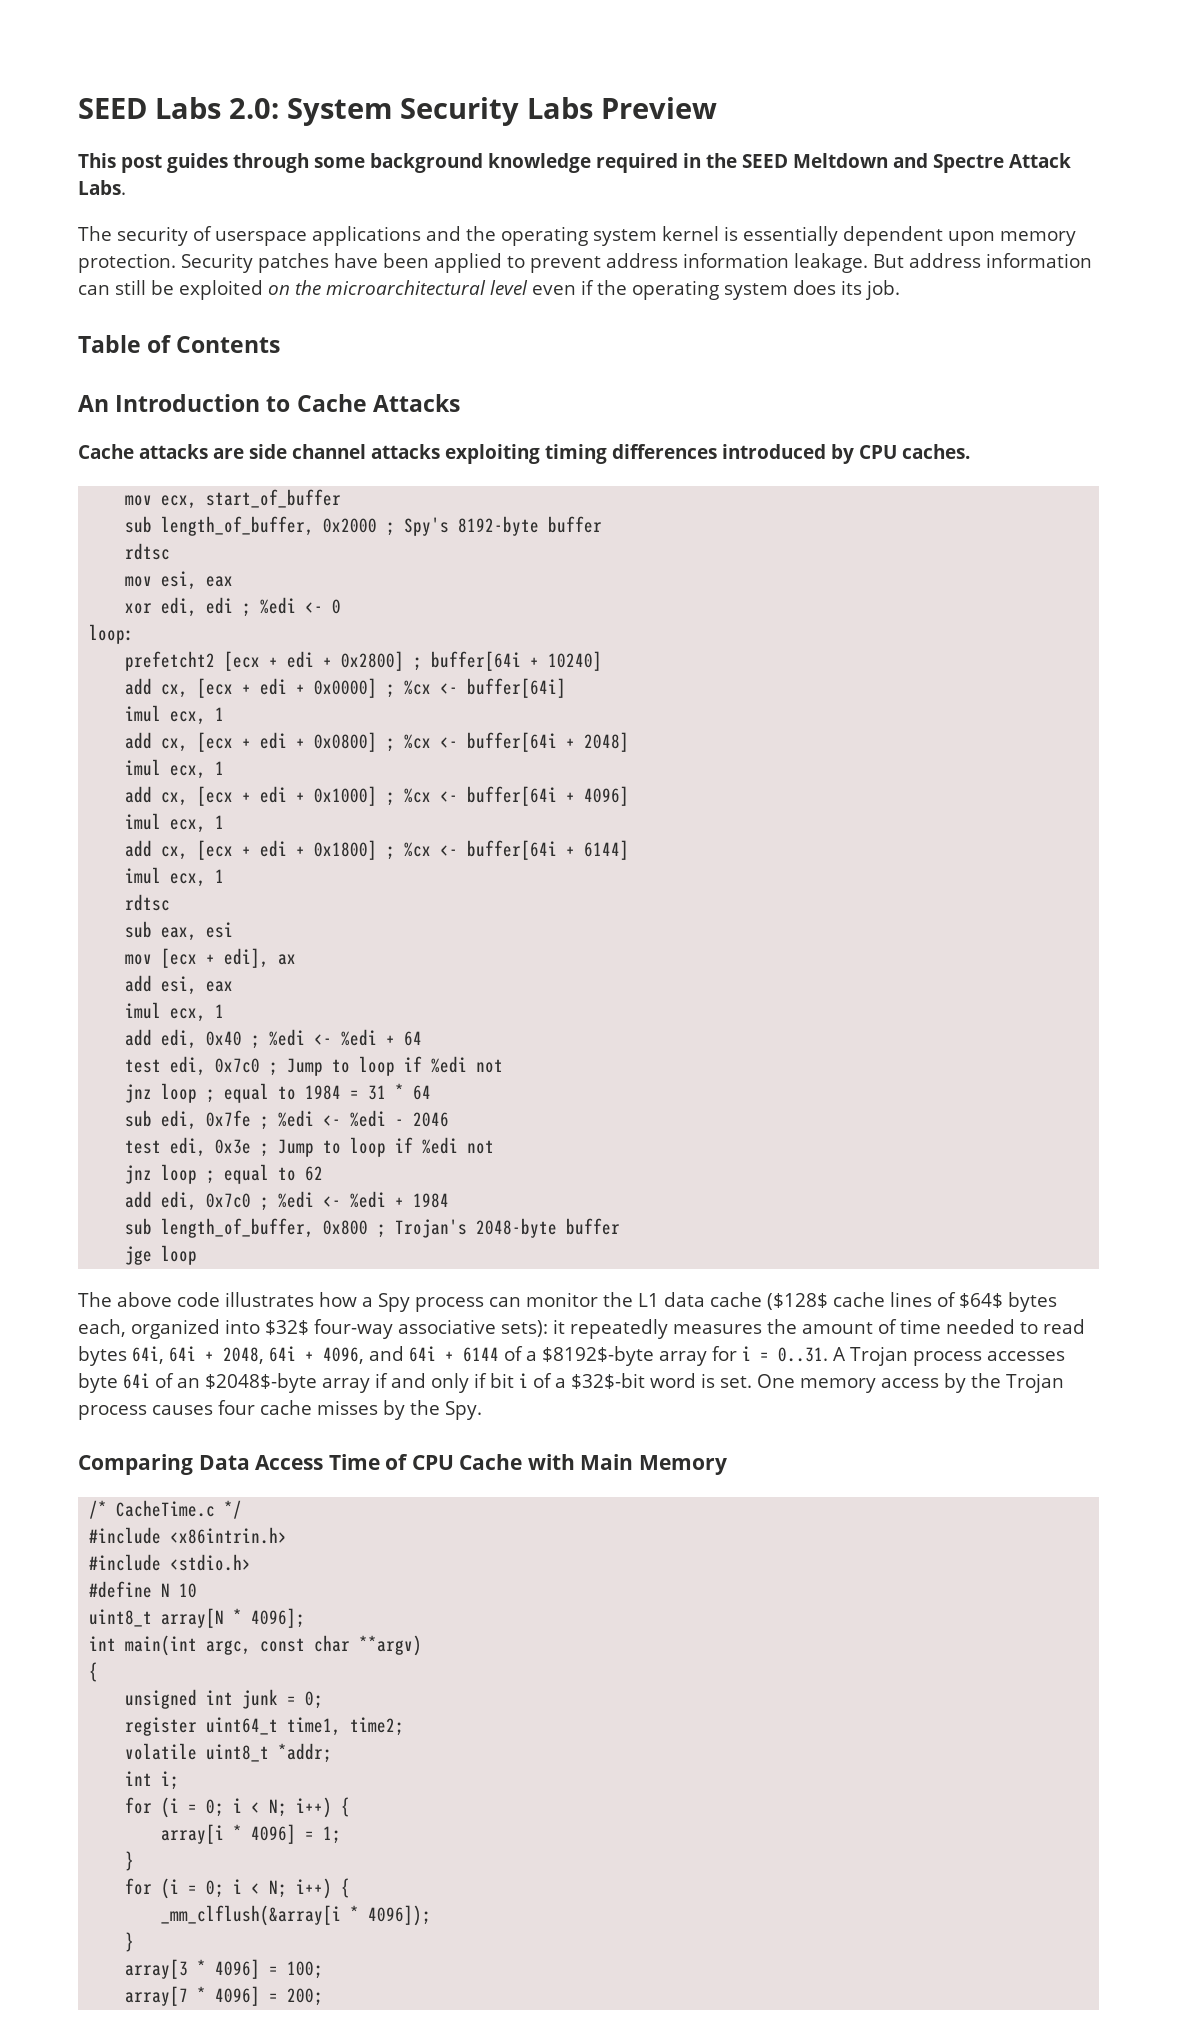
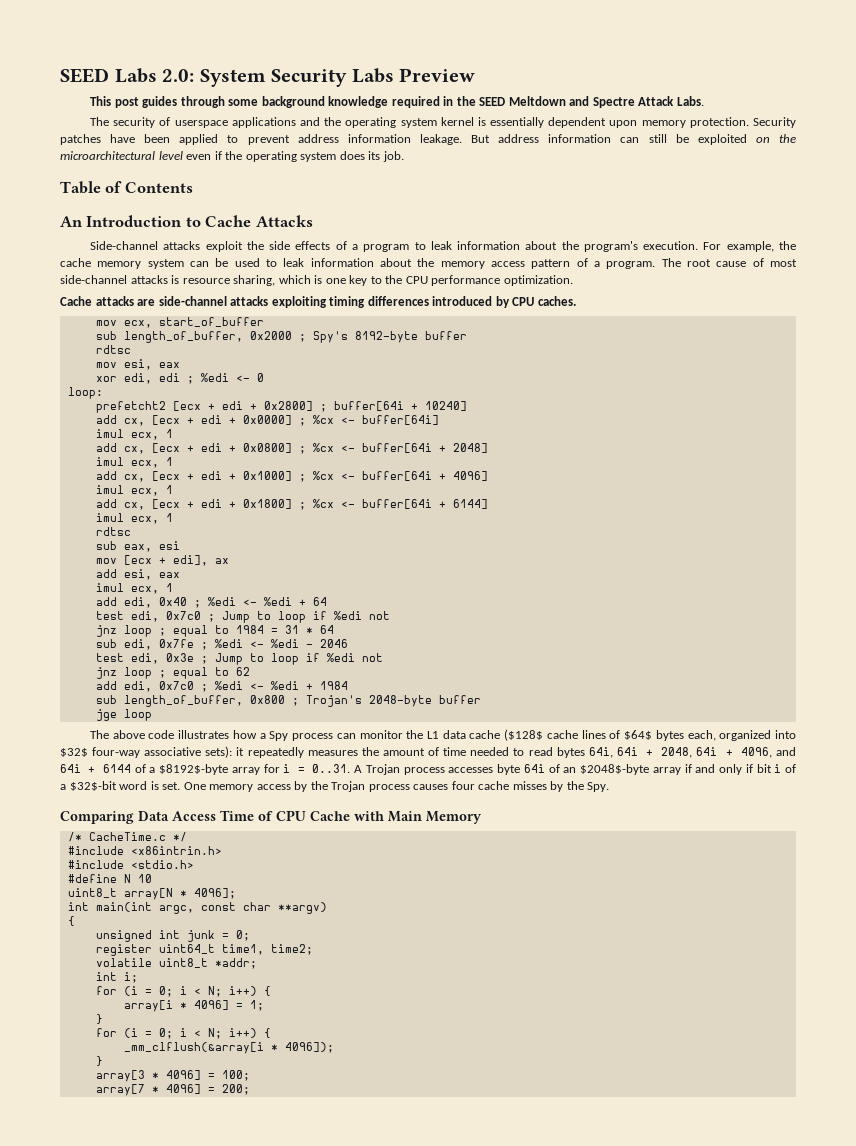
+ Side-channel attacks exploit the side effects of a program to leak information about the program's execution. For example, the cache memory system can be used to leak information about the memory access pattern of a program. The root cause of most side-channel attacks is resource sharing, which is one key to the CPU performance optimization.
- Cache attacks are side channel attacks exploiting timing differences introduced by CPU caches.
+ Cache attacks are side-channel attacks exploiting timing differences introduced by CPU caches.

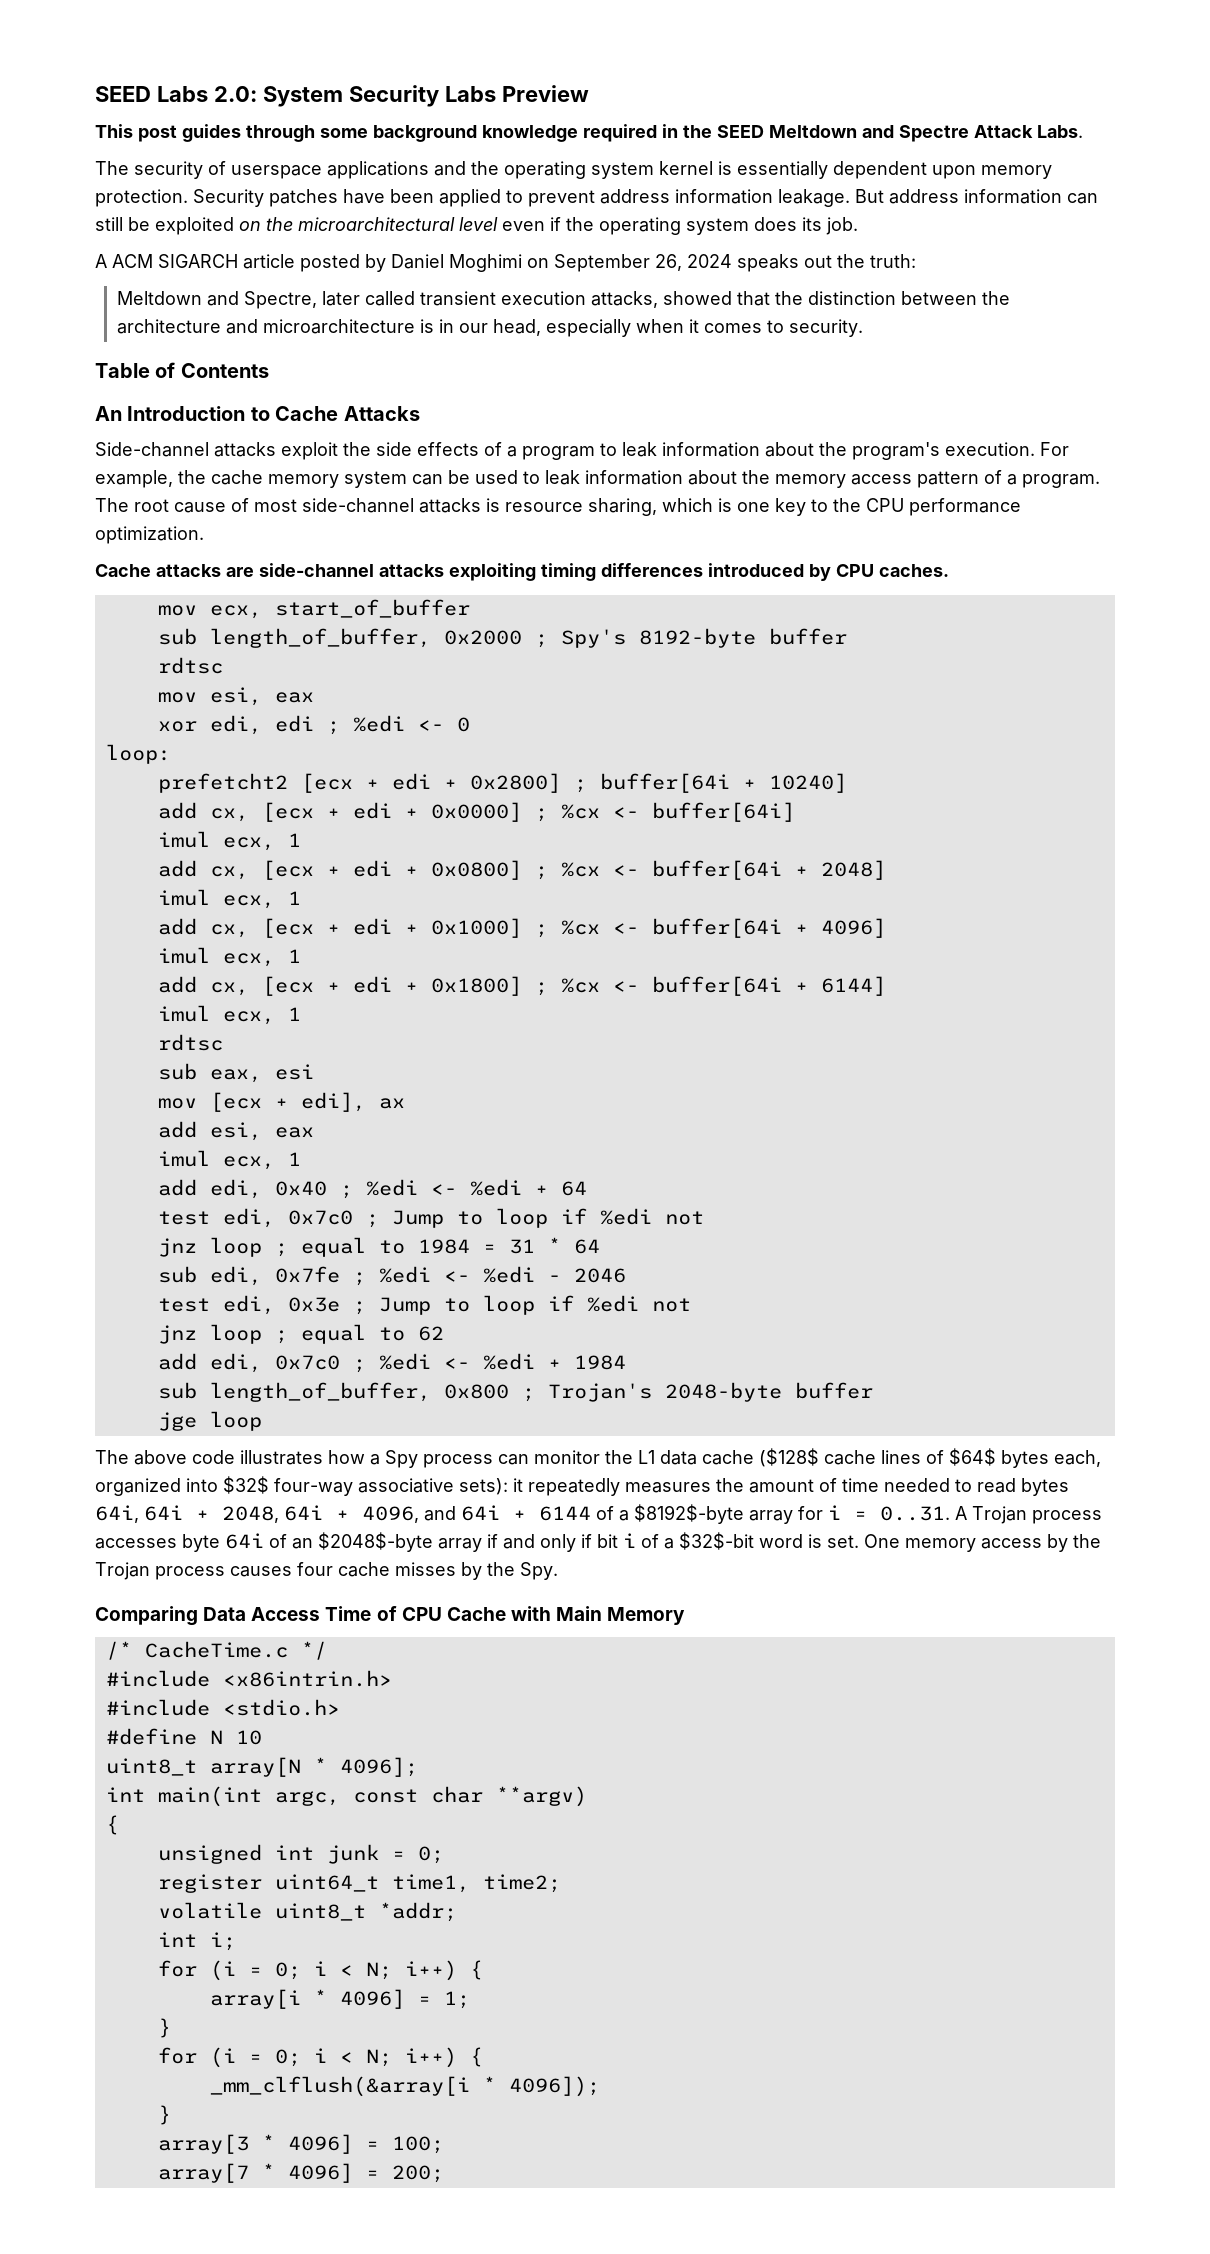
+ A ACM SIGARCH article posted by Daniel Moghimi on September 26, 2024 speaks out the truth:
+ Meltdown and Spectre, later called transient execution attacks, showed that the distinction between the architecture and microarchitecture is in our head, especially when it comes to security.

